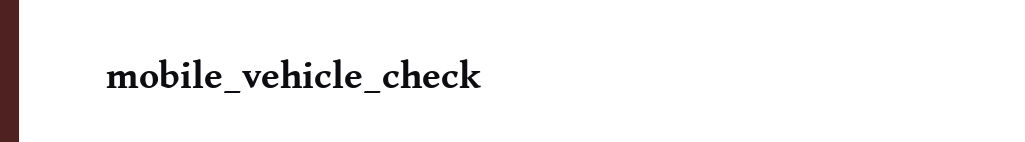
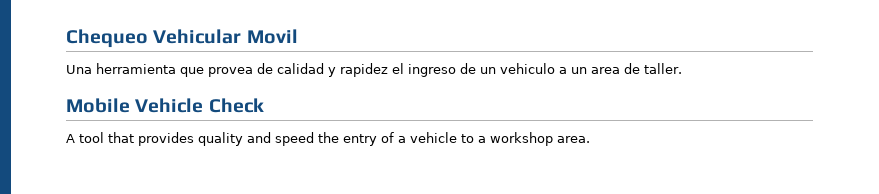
- mobile_vehicle_check
+ Chequeo Vehicular Movil
+ Una herramienta que provea de calidad y rapidez el ingreso de un vehiculo a un area de taller.
+ Mobile Vehicle Check
+ A tool that provides quality and speed the entry of a vehicle to a workshop area.

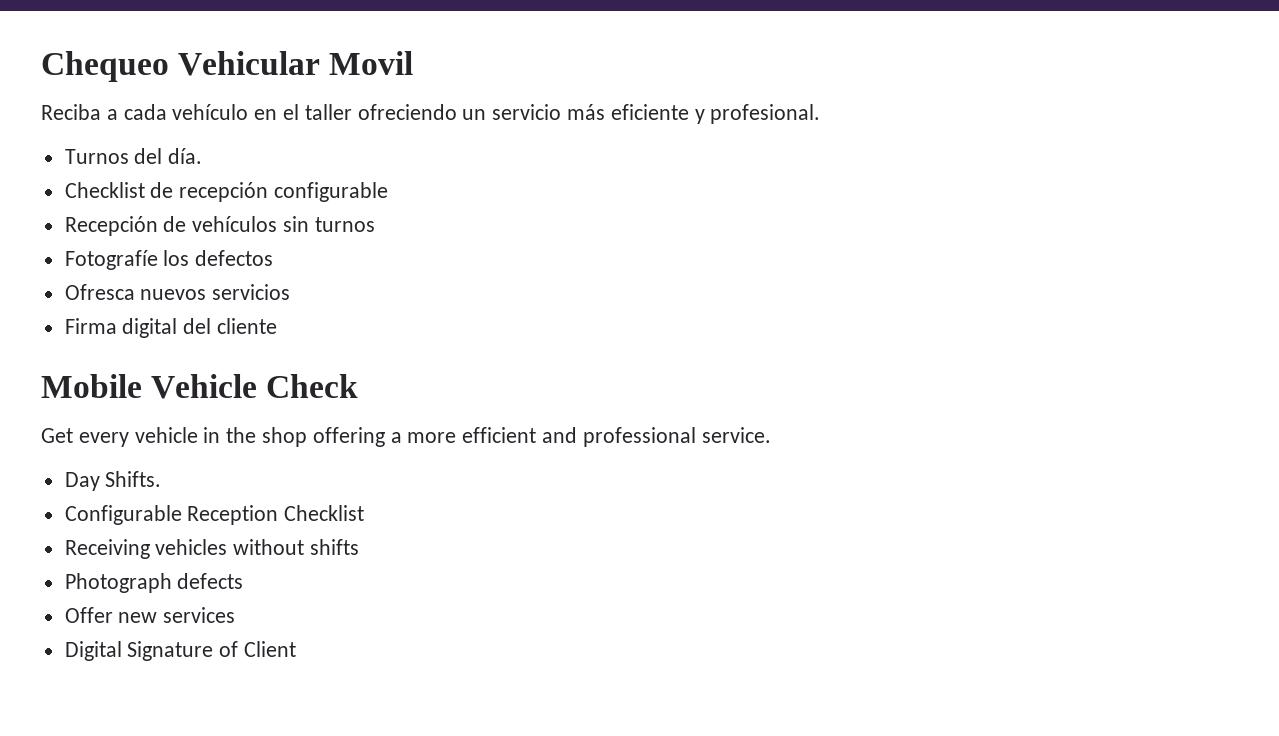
- Una herramienta que provea de calidad y rapidez el ingreso de un vehiculo a un area de taller.
+ Reciba a cada vehículo en el taller ofreciendo un servicio más eficiente y profesional.
+ Turnos del día.
+ Checklist de recepción configurable
+ Recepción de vehículos sin turnos
+ Fotografíe los defectos
+ Ofresca nuevos servicios
+ Firma digital del cliente
  Mobile Vehicle Check
- A tool that provides quality and speed the entry of a vehicle to a workshop area.
+ Get every vehicle in the shop offering a more efficient and professional service.
+ Day Shifts.
+ Configurable Reception Checklist
+ Receiving vehicles without shifts
+ Photograph defects
+ Offer new services
+ Digital Signature of Client

